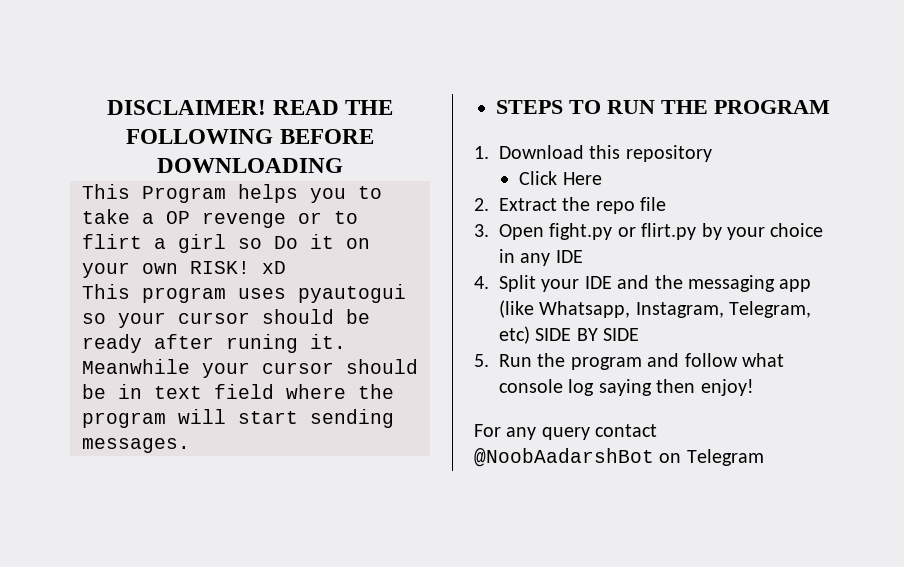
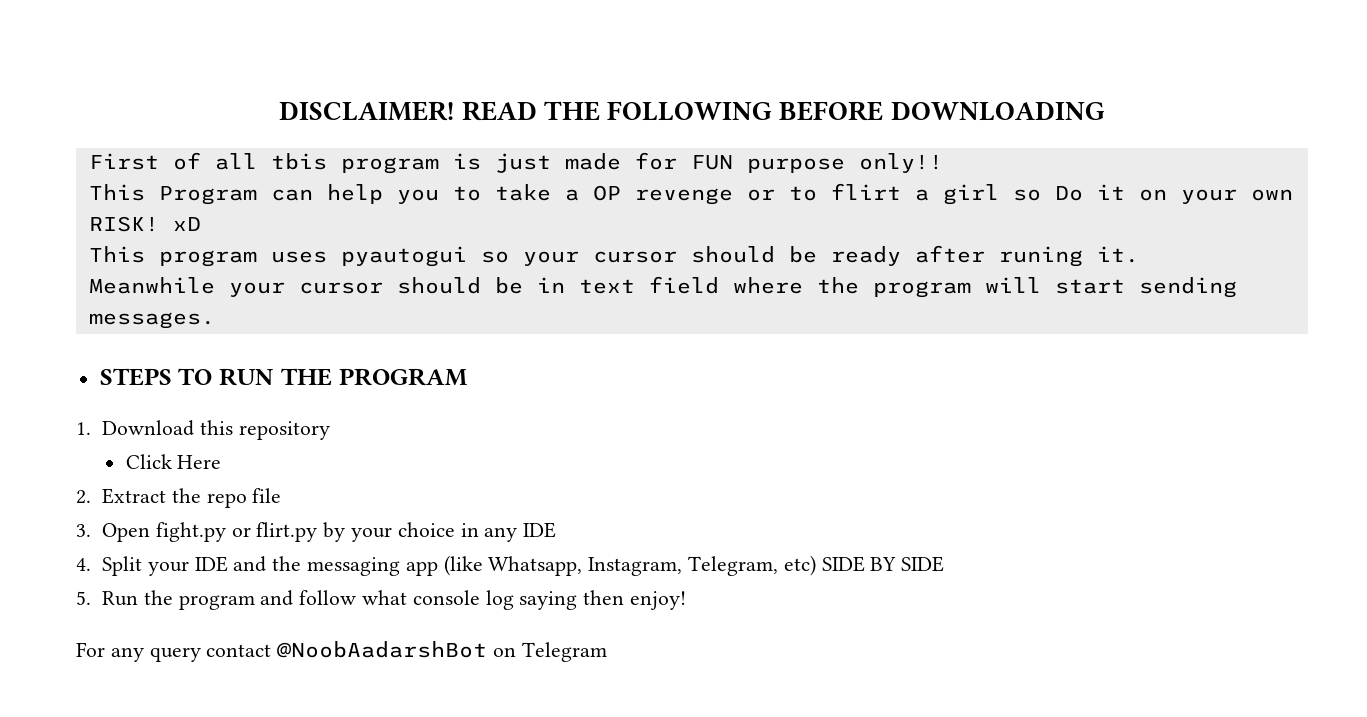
+ First of all tbis program is just made for FUN purpose only!!
- This Program helps you to take a OP revenge or to flirt a girl so Do it on your own RISK! xD
+ This Program can help you to take a OP revenge or to flirt a girl so Do it on your own RISK! xD

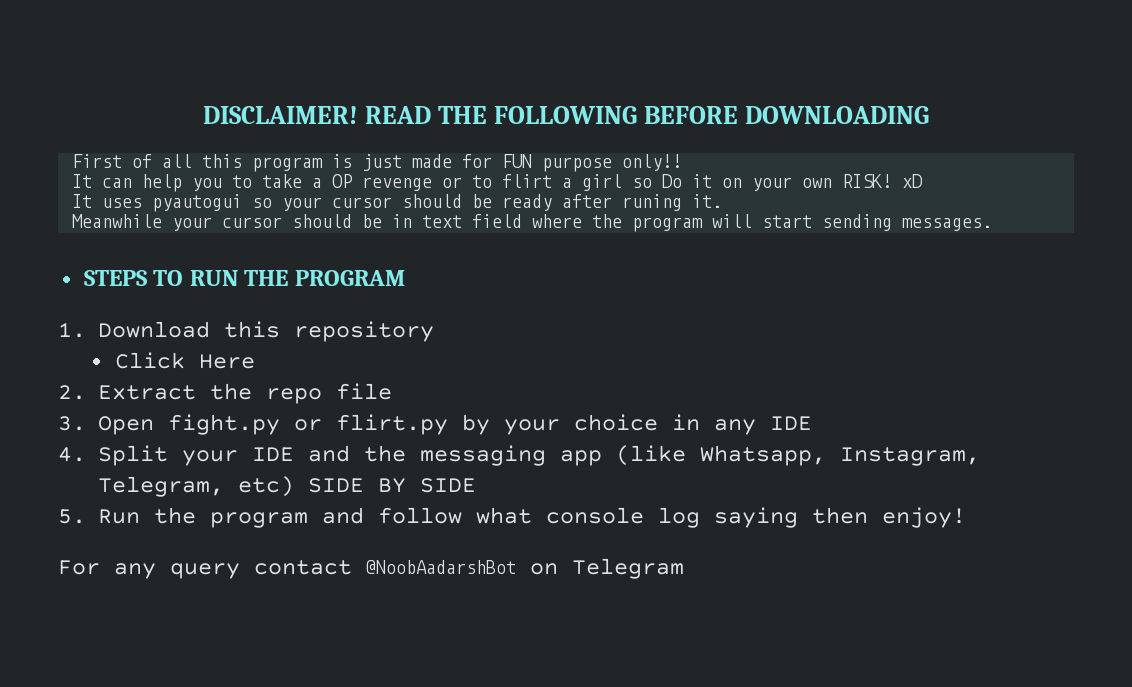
- First of all tbis program is just made for FUN purpose only!!
+ First of all this program is just made for FUN purpose only!!
- This Program can help you to take a OP revenge or to flirt a girl so Do it on your own RISK! xD
+ It can help you to take a OP revenge or to flirt a girl so Do it on your own RISK! xD
- This program uses pyautogui so your cursor should be ready after runing it.
+ It uses pyautogui so your cursor should be ready after runing it.

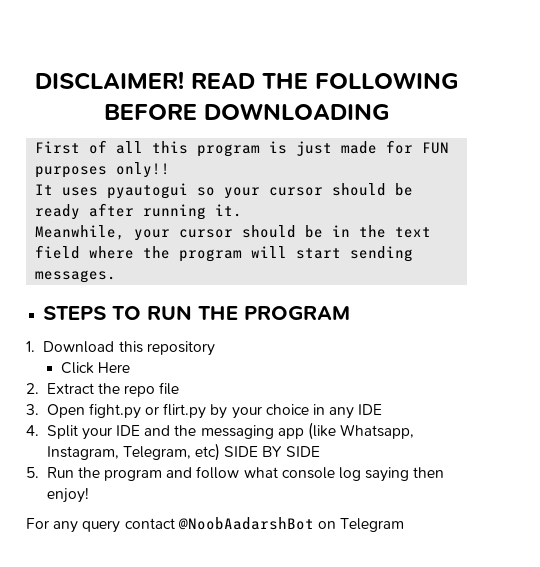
- First of all this program is just made for FUN purpose only!!
+ First of all this program is just made for FUN purposes only!!
- It can help you to take a OP revenge or to flirt a girl so Do it on your own RISK! xD
- It uses pyautogui so your cursor should be ready after runing it.
+ It uses pyautogui so your cursor should be ready after running it.
- Meanwhile your cursor should be in text field where the program will start sending messages.
+ Meanwhile, your cursor should be in the text field where the program will start sending messages.

